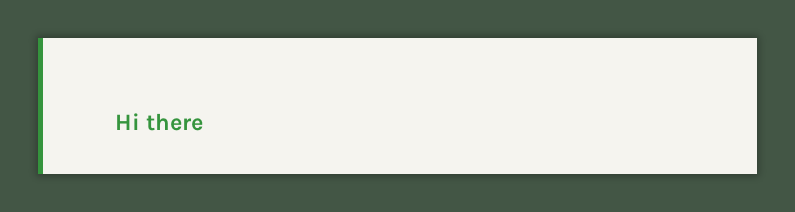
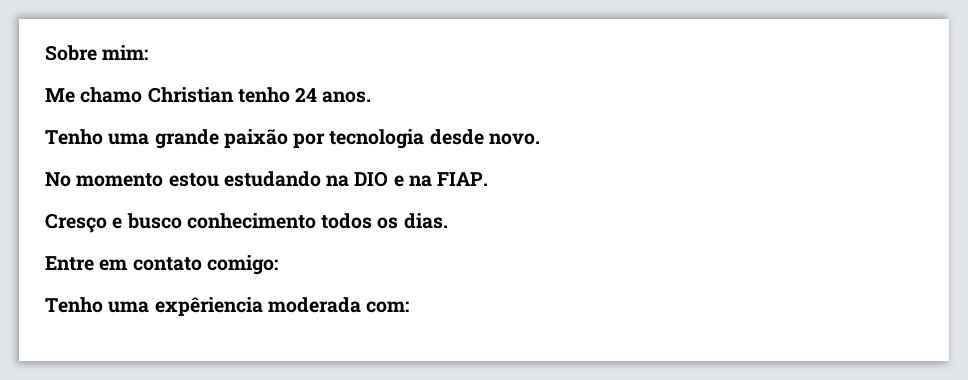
- Hi there
+ Sobre mim:
+ Me chamo Christian tenho 24 anos.
+ Tenho uma grande paixão por tecnologia desde novo.
+ No momento estou estudando na DIO e na FIAP.
+ Cresço e busco conhecimento todos os dias.
+ Entre em contato comigo:
+ Tenho uma expêriencia moderada com:

